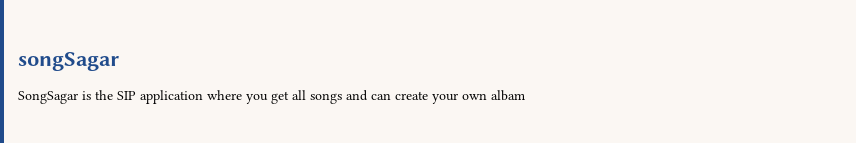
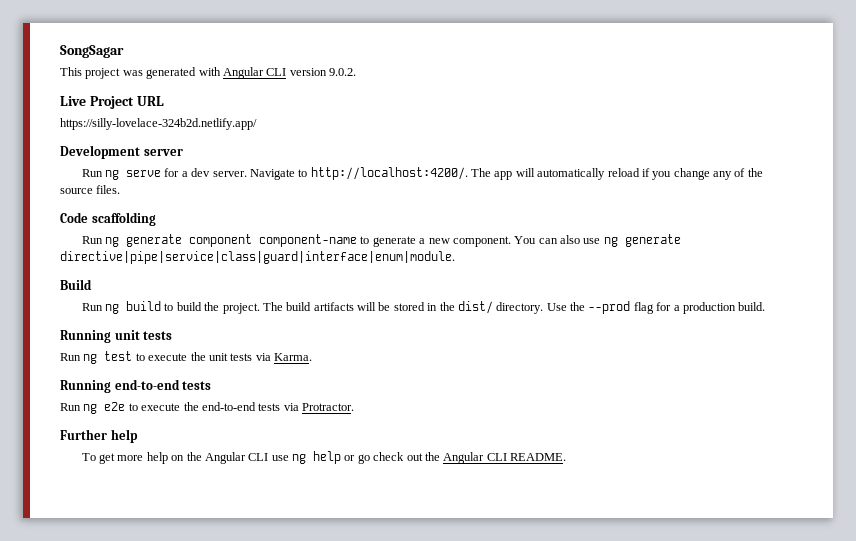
- songSagar
- SongSagar is the SIP application where you get all songs and can create your own albam
+ SongSagar
+ This project was generated with Angular CLI version 9.0.2.
+ Live Project URL
+ https://silly-lovelace-324b2d.netlify.app/
+ Development server
+ Run ng serve for a dev server. Navigate to http://localhost:4200/. The app will automatically reload if you change any of the source files.
+ Code scaffolding
+ Run ng generate component component-name to generate a new component. You can also use ng generate directive|pipe|service|class|guard|interface|enum|module.
+ Build
+ Run ng build to build the project. The build artifacts will be stored in the dist/ directory. Use the --prod flag for a production build.
+ Running unit tests
+ Run ng test to execute the unit tests via Karma.
+ Running end-to-end tests
+ Run ng e2e to execute the end-to-end tests via Protractor.
+ Further help
+ To get more help on the Angular CLI use ng help or go check out the Angular CLI README.

